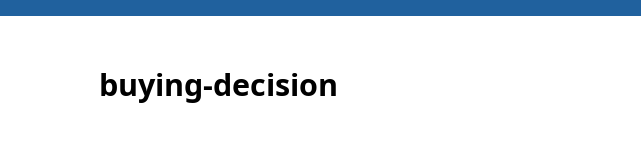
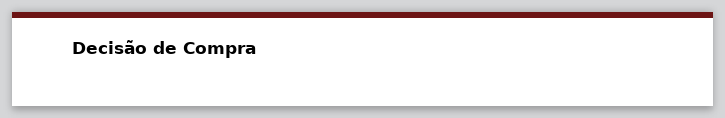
- buying-decision
+ Decisão de Compra

